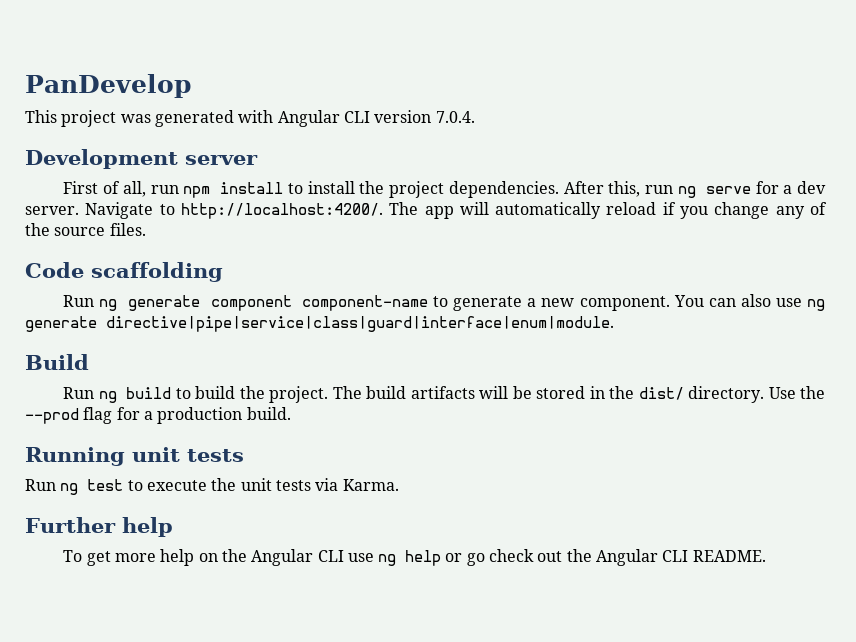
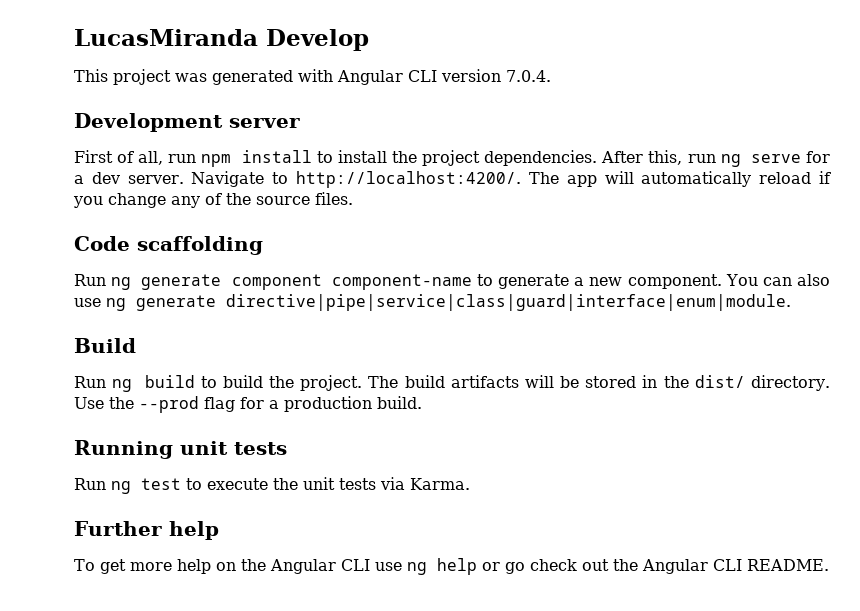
- PanDevelop
+ LucasMiranda Develop

